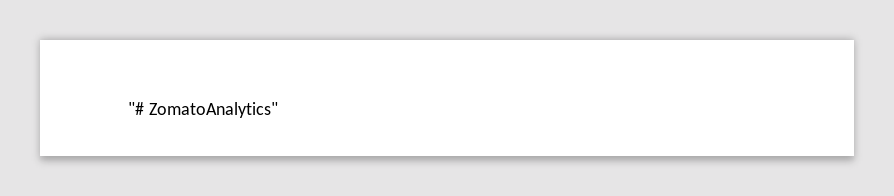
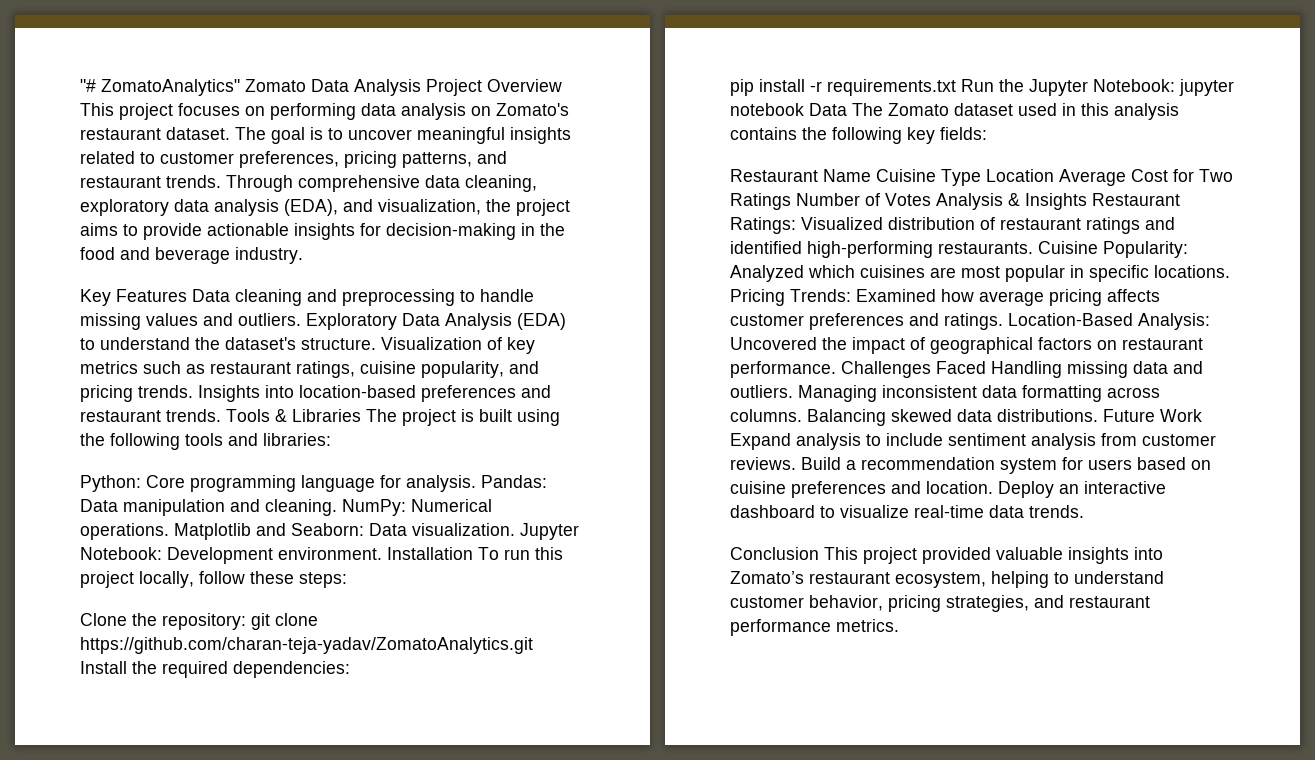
- "# ZomatoAnalytics"
+ "# ZomatoAnalytics" Zomato Data Analysis Project Overview This project focuses on performing data analysis on Zomato's restaurant dataset. The goal is to uncover meaningful insights related to customer preferences, pricing patterns, and restaurant trends. Through comprehensive data cleaning, exploratory data analysis (EDA), and visualization, the project aims to provide actionable insights for decision-making in the food and beverage industry.
+ Key Features Data cleaning and preprocessing to handle missing values and outliers. Exploratory Data Analysis (EDA) to understand the dataset's structure. Visualization of key metrics such as restaurant ratings, cuisine popularity, and pricing trends. Insights into location-based preferences and restaurant trends. Tools & Libraries The project is built using the following tools and libraries:
+ Python: Core programming language for analysis. Pandas: Data manipulation and cleaning. NumPy: Numerical operations. Matplotlib and Seaborn: Data visualization. Jupyter Notebook: Development environment. Installation To run this project locally, follow these steps:
+ Clone the repository: git clone https://github.com/charan-teja-yadav/ZomatoAnalytics.git Install the required dependencies:
+ pip install -r requirements.txt Run the Jupyter Notebook: jupyter notebook Data The Zomato dataset used in this analysis contains the following key fields:
+ Restaurant Name Cuisine Type Location Average Cost for Two Ratings Number of Votes Analysis & Insights Restaurant Ratings: Visualized distribution of restaurant ratings and identified high-performing restaurants. Cuisine Popularity: Analyzed which cuisines are most popular in specific locations. Pricing Trends: Examined how average pricing affects customer preferences and ratings. Location-Based Analysis: Uncovered the impact of geographical factors on restaurant performance. Challenges Faced Handling missing data and outliers. Managing inconsistent data formatting across columns. Balancing skewed data distributions. Future Work Expand analysis to include sentiment analysis from customer reviews. Build a recommendation system for users based on cuisine preferences and location. Deploy an interactive dashboard to visualize real-time data trends.
+ Conclusion This project provided valuable insights into Zomato’s restaurant ecosystem, helping to understand customer behavior, pricing strategies, and restaurant performance metrics.

